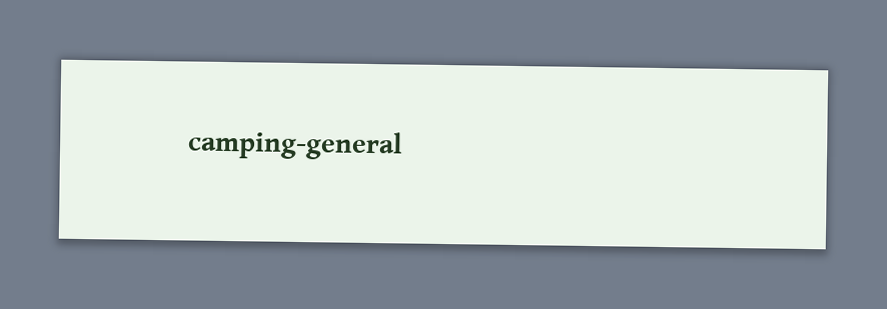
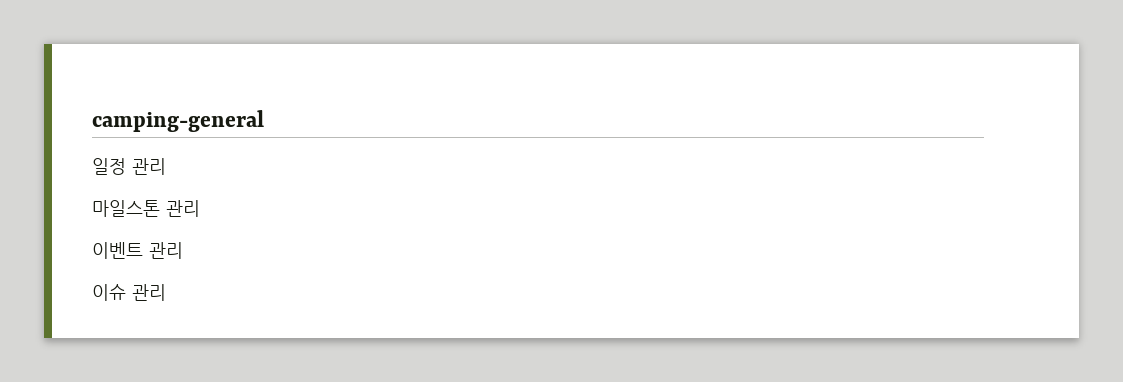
+ 일정 관리
+ 마일스톤 관리
+ 이벤트 관리
+ 이슈 관리

